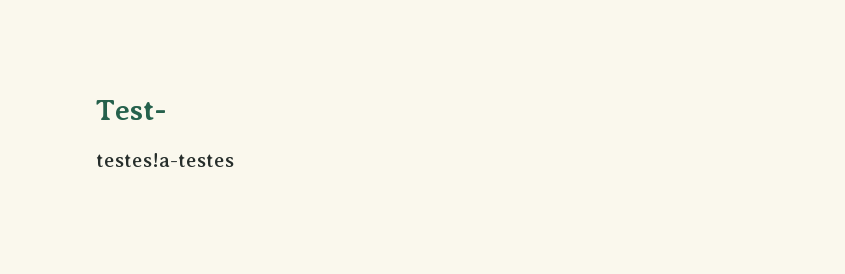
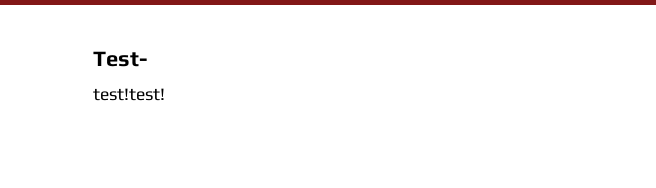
- testes!a-testes
+ test!test!

